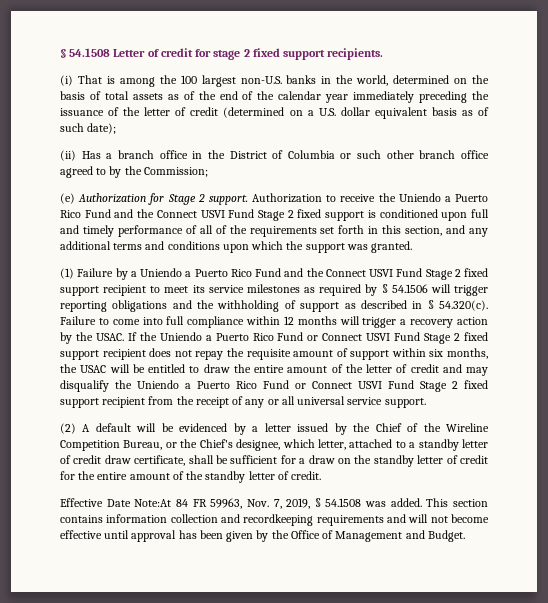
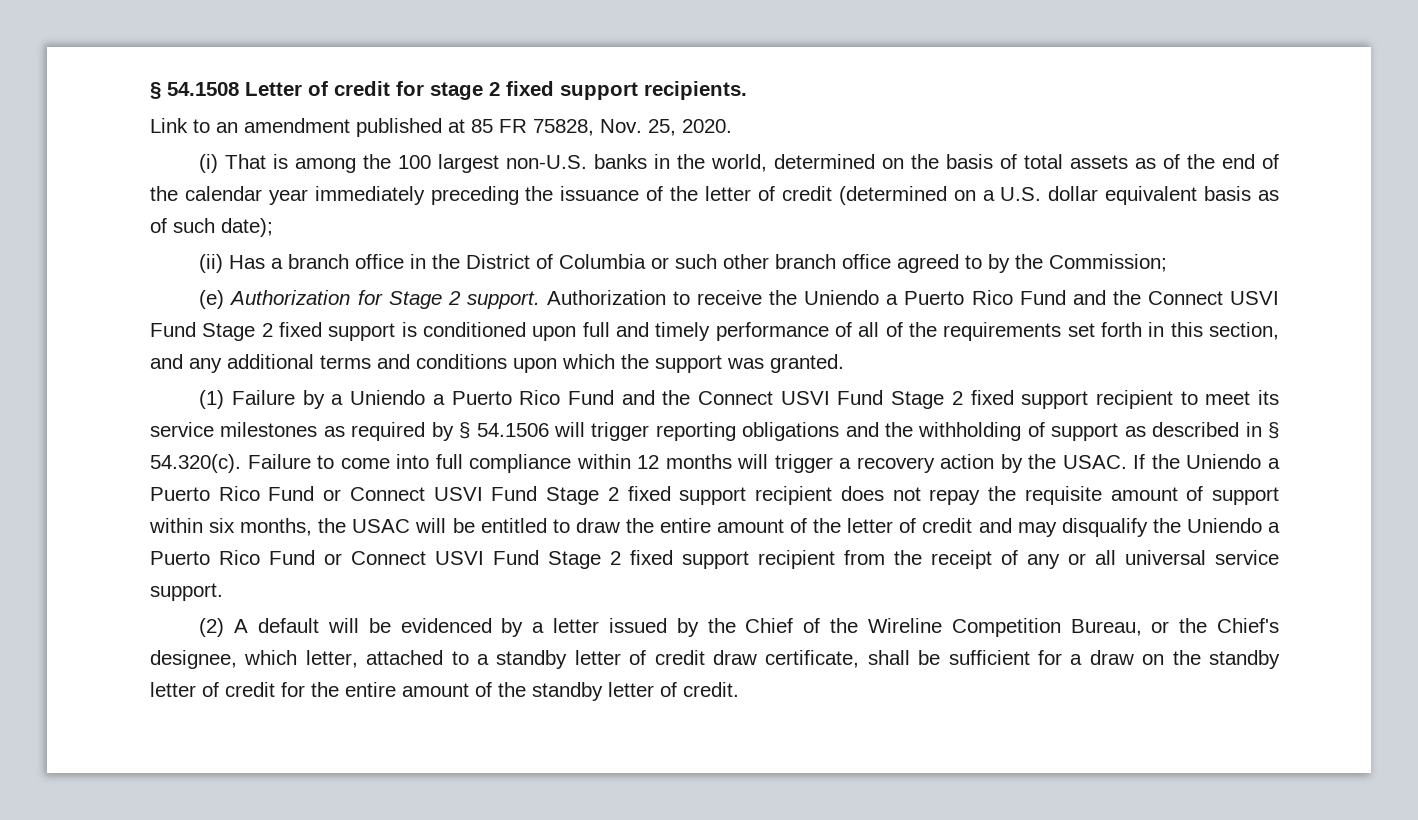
+ Link to an amendment published at 85 FR 75828, Nov. 25, 2020.
- Effective Date Note:At 84 FR 59963, Nov. 7, 2019, § 54.1508 was added. This section contains information collection and recordkeeping requirements and will not become effective until approval has been given by the Office of Management and Budget.

